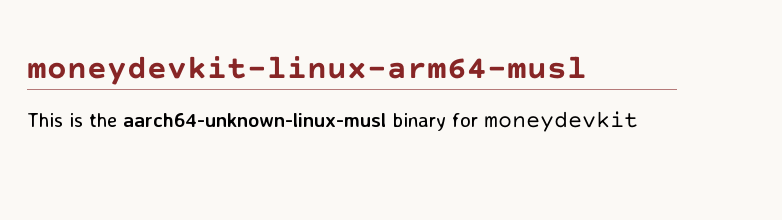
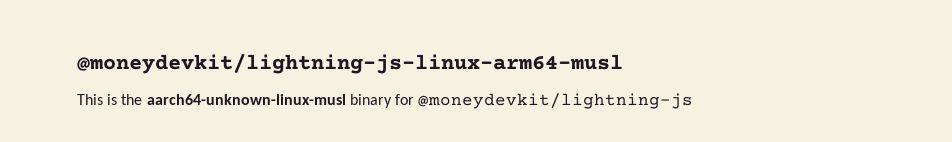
- moneydevkit-linux-arm64-musl
+ @moneydevkit/lightning-js-linux-arm64-musl
- This is the aarch64-unknown-linux-musl binary for moneydevkit
+ This is the aarch64-unknown-linux-musl binary for @moneydevkit/lightning-js

